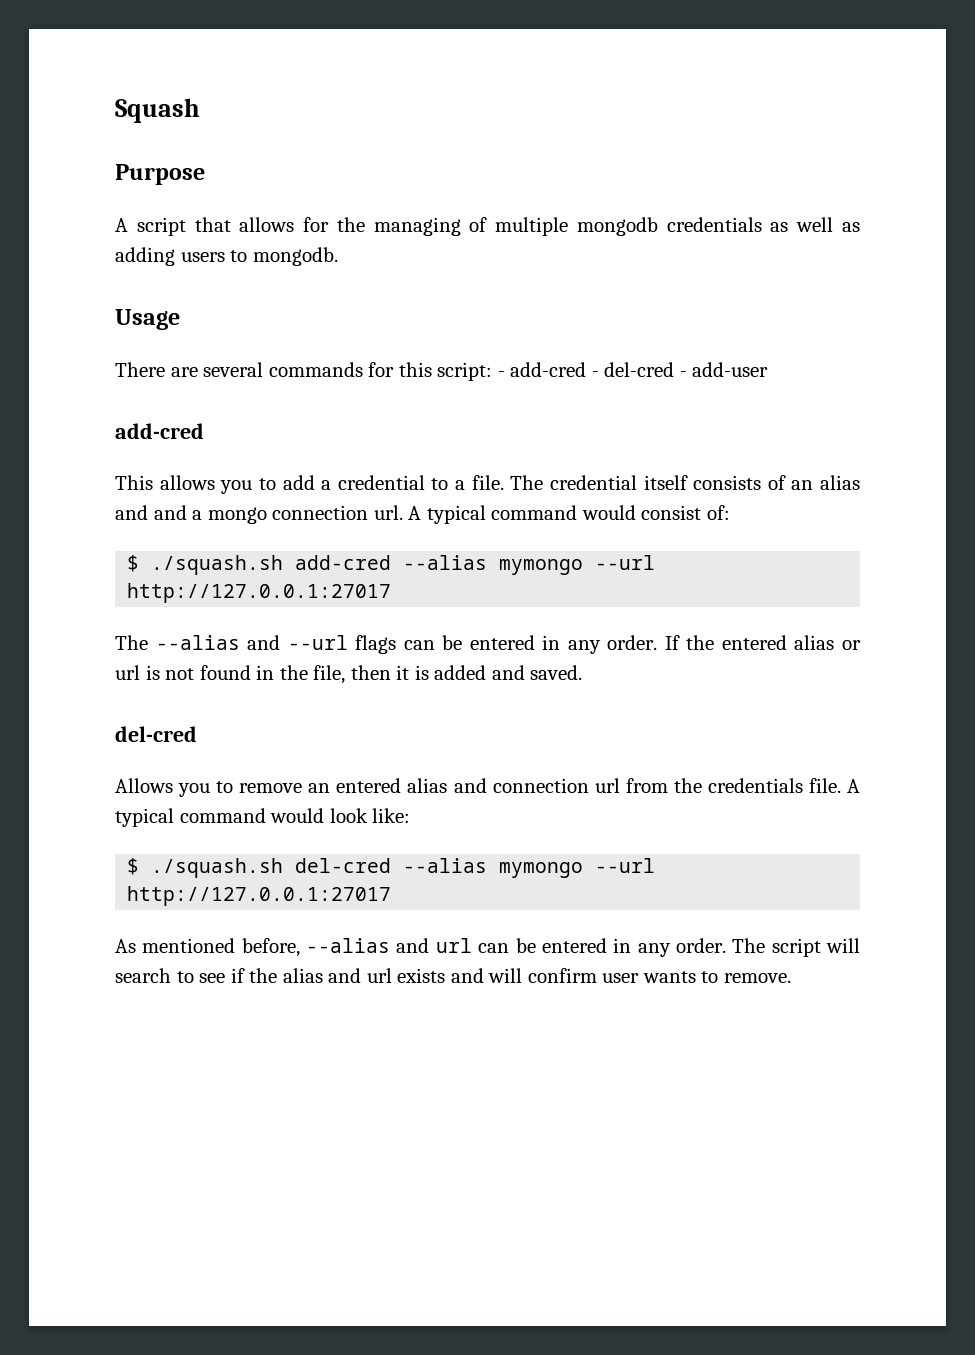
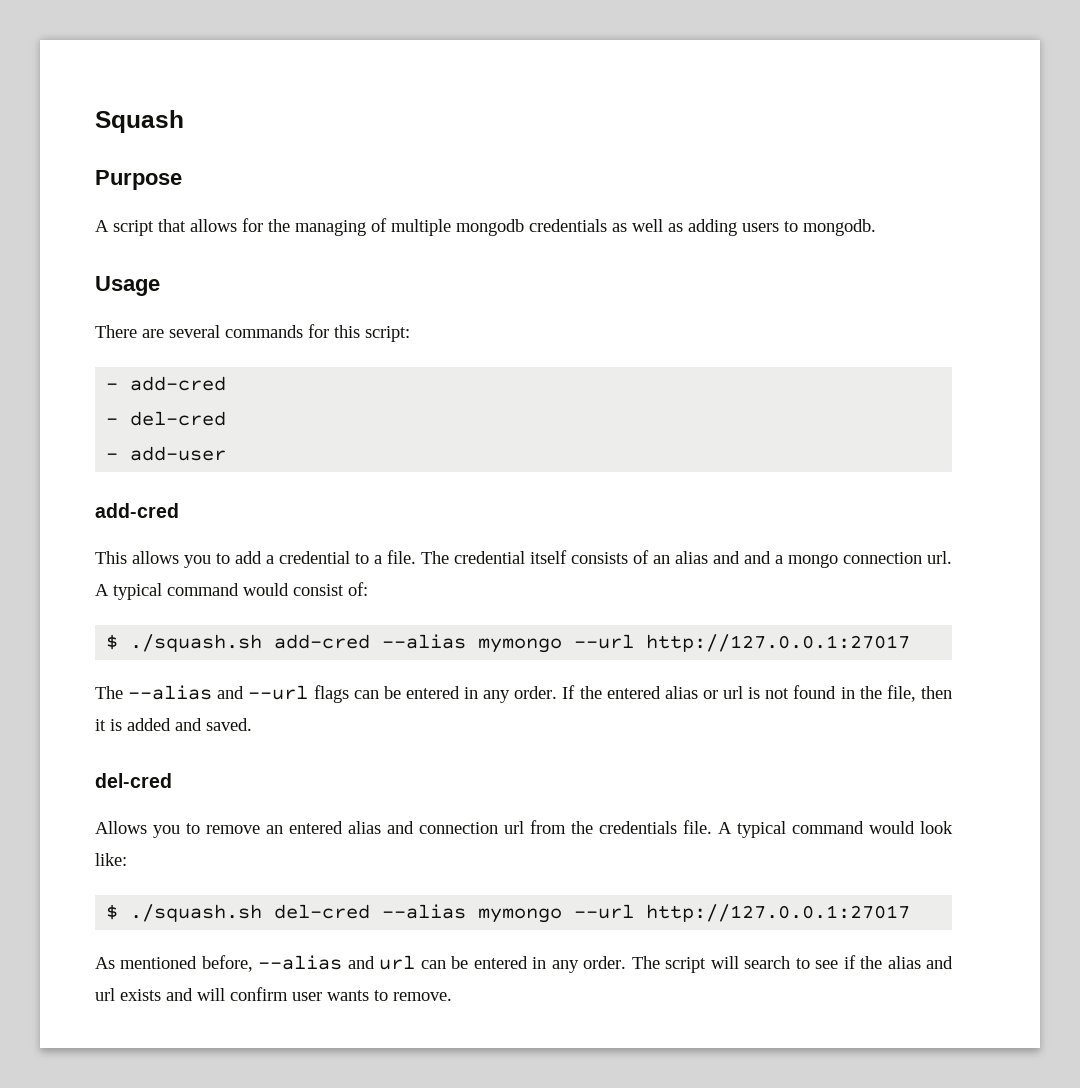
- There are several commands for this script: - add-cred - del-cred - add-user
+ There are several commands for this script:
+ - add-cred
+ - del-cred
+ - add-user

